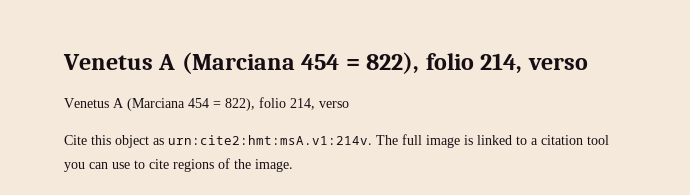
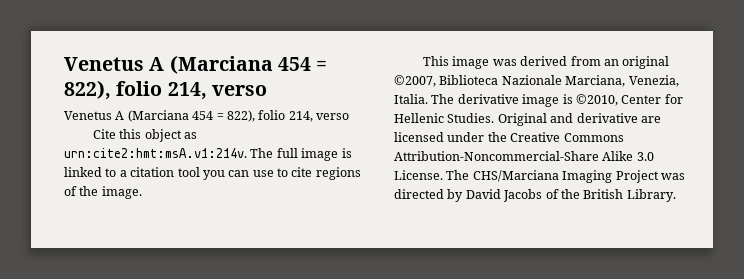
+ This image was derived from an original ©2007, Biblioteca Nazionale Marciana, Venezia, Italia. The derivative image is ©2010, Center for Hellenic Studies. Original and derivative are licensed under the Creative Commons Attribution-Noncommercial-Share Alike 3.0 License. The CHS/Marciana Imaging Project was directed by David Jacobs of the British Library.

